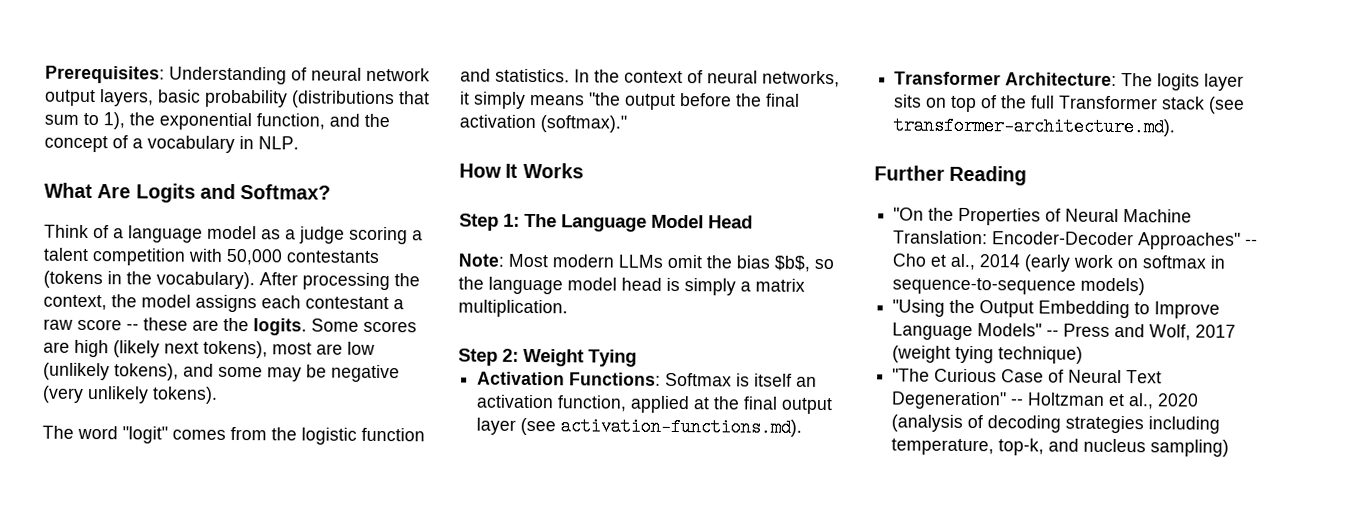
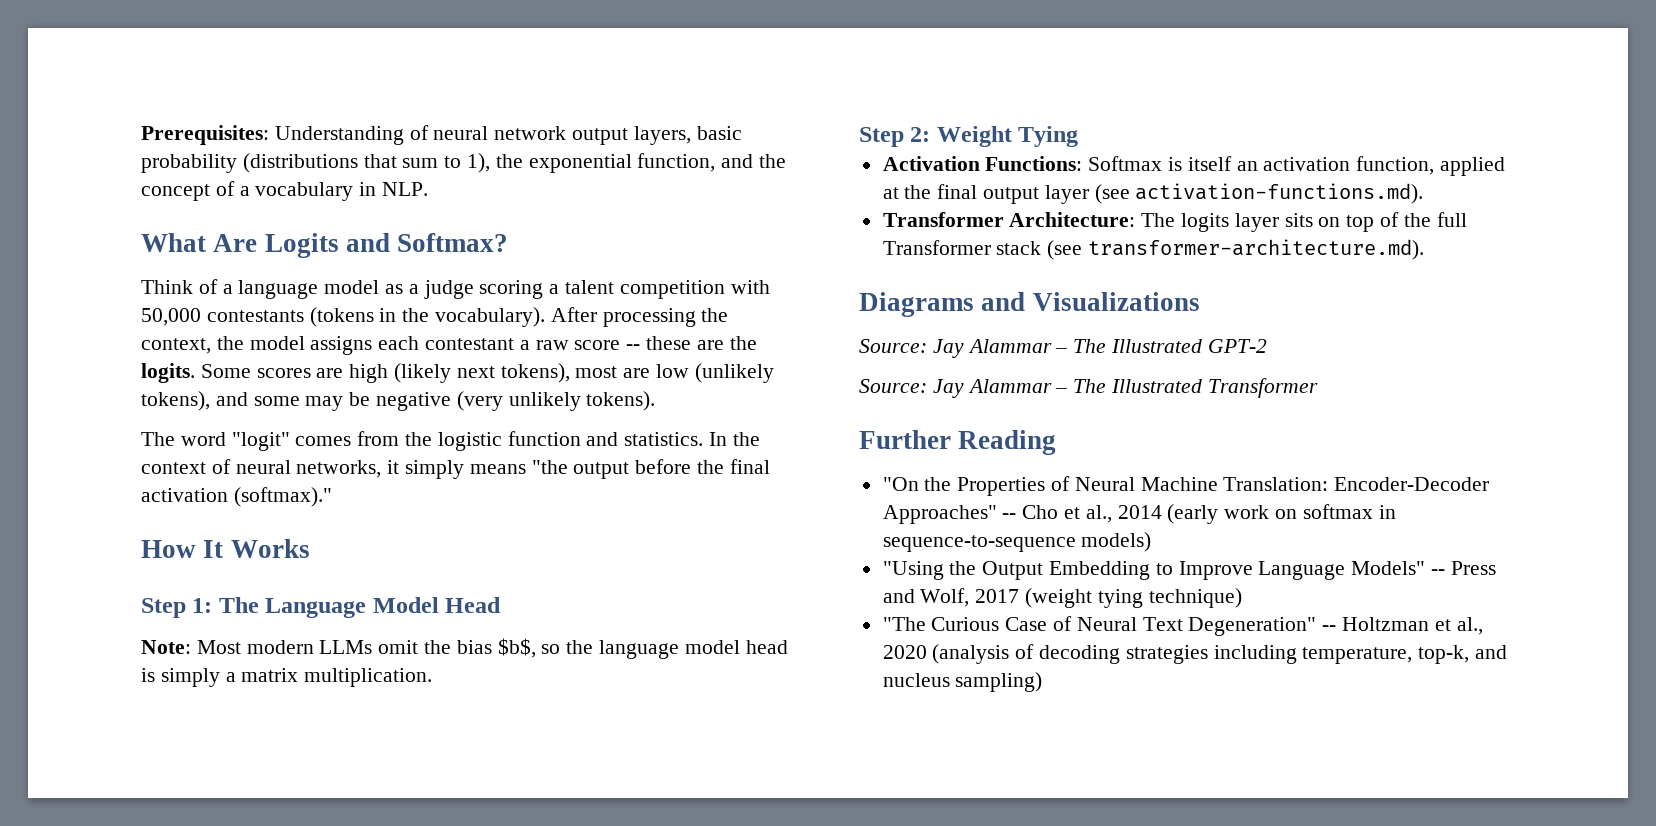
+ Diagrams and Visualizations
+ Source: Jay Alammar – The Illustrated GPT-2
+ Source: Jay Alammar – The Illustrated Transformer

